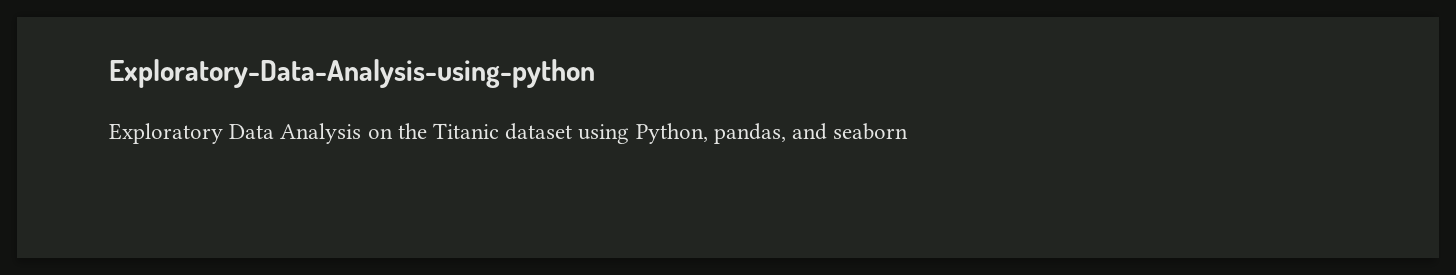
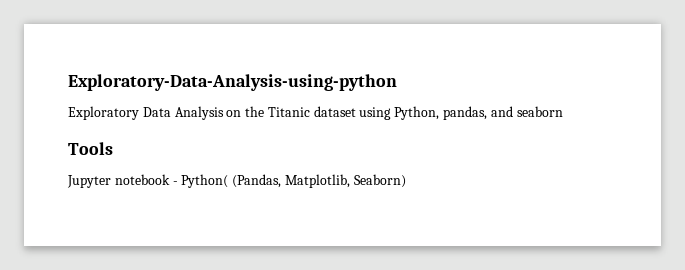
+ Tools
+ Jupyter notebook - Python( (Pandas, Matplotlib, Seaborn)

